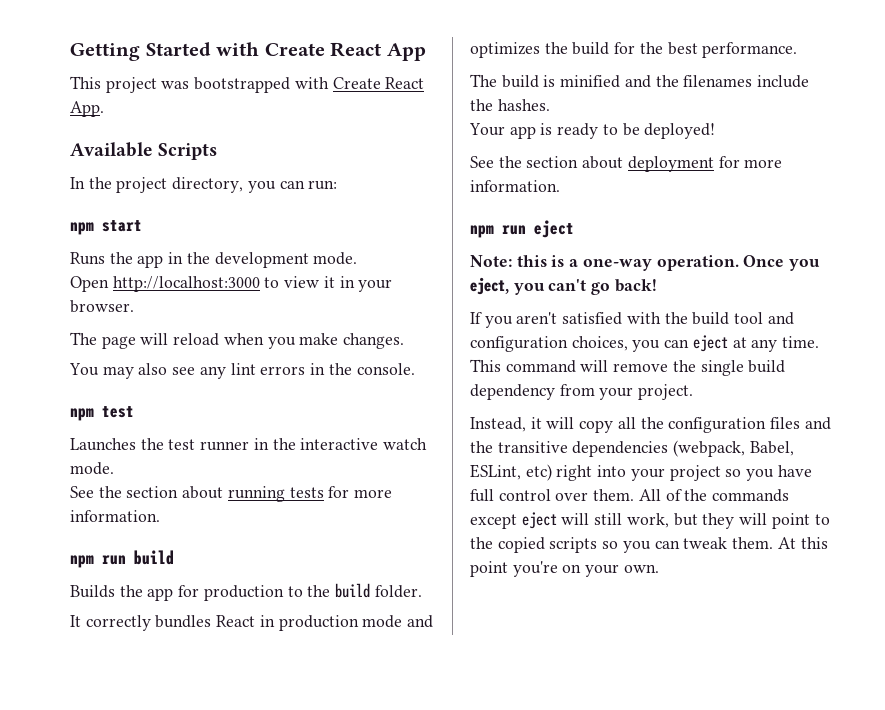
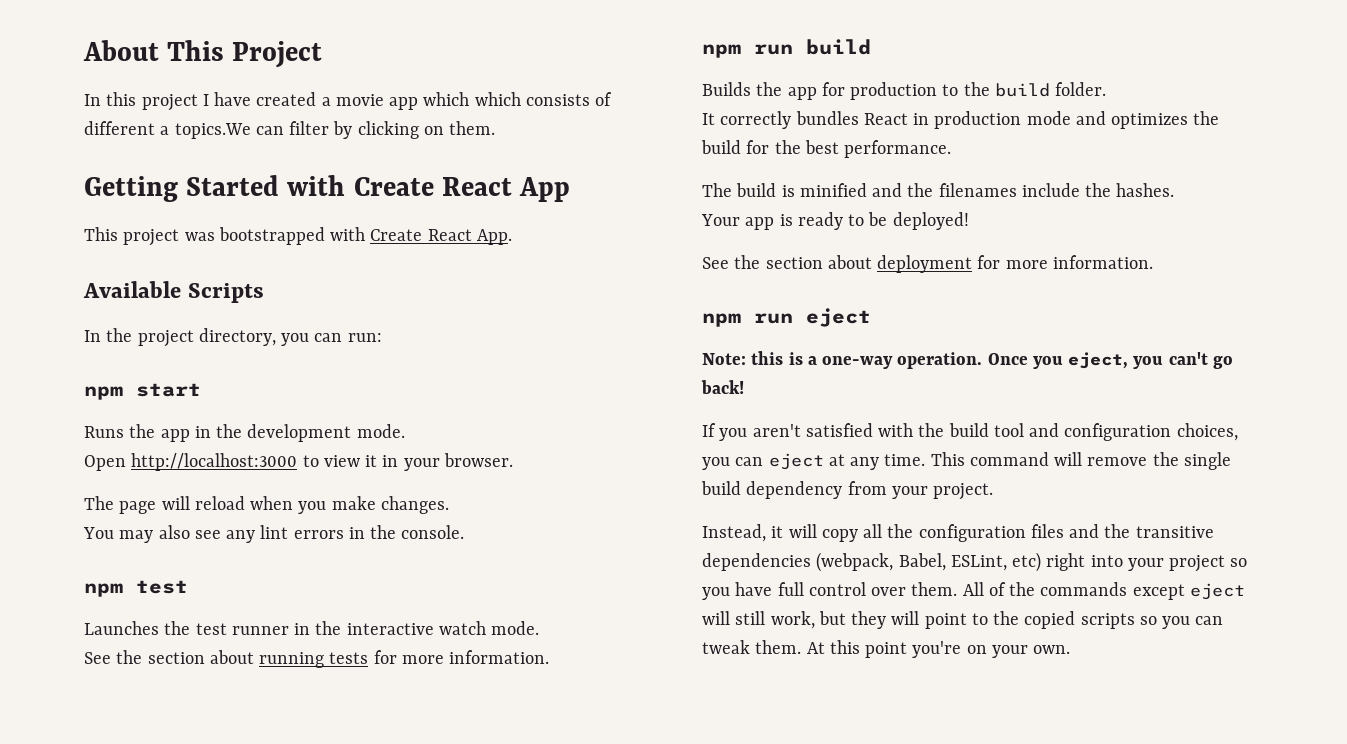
+ About This Project
+ In this project I have created a movie app which which consists of different a topics.We can filter by clicking on them.

